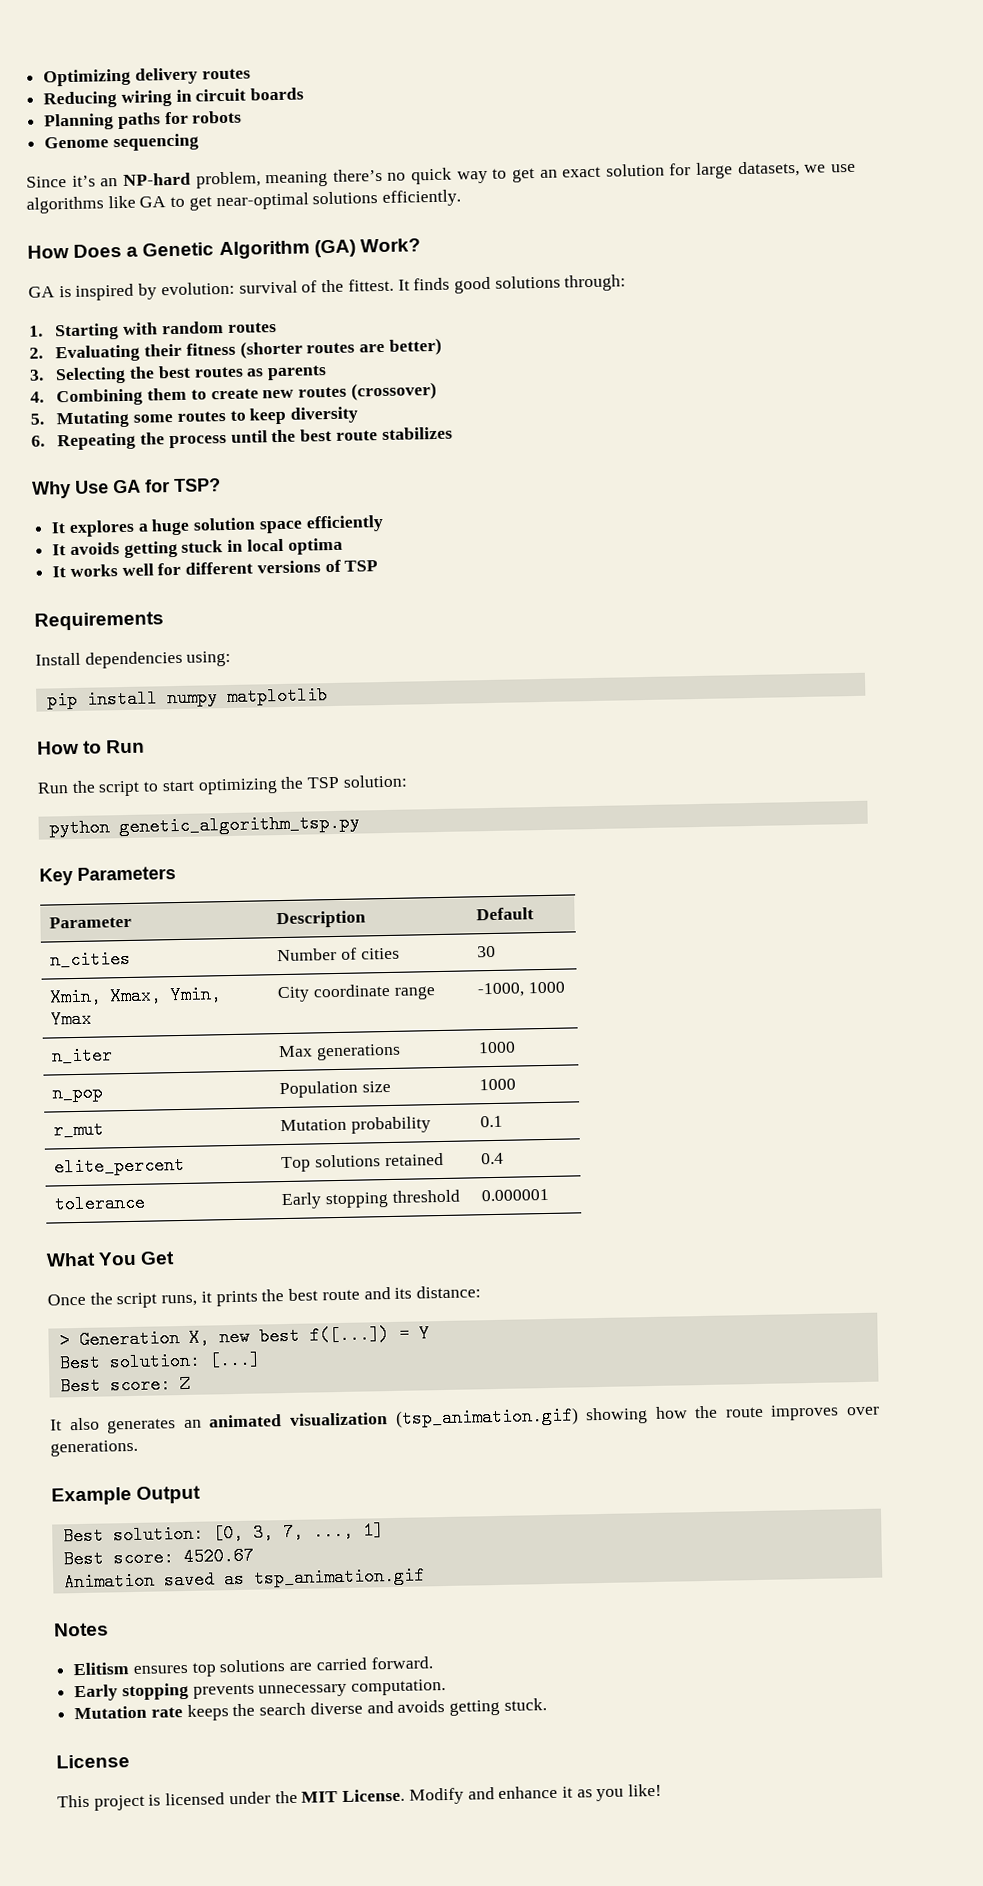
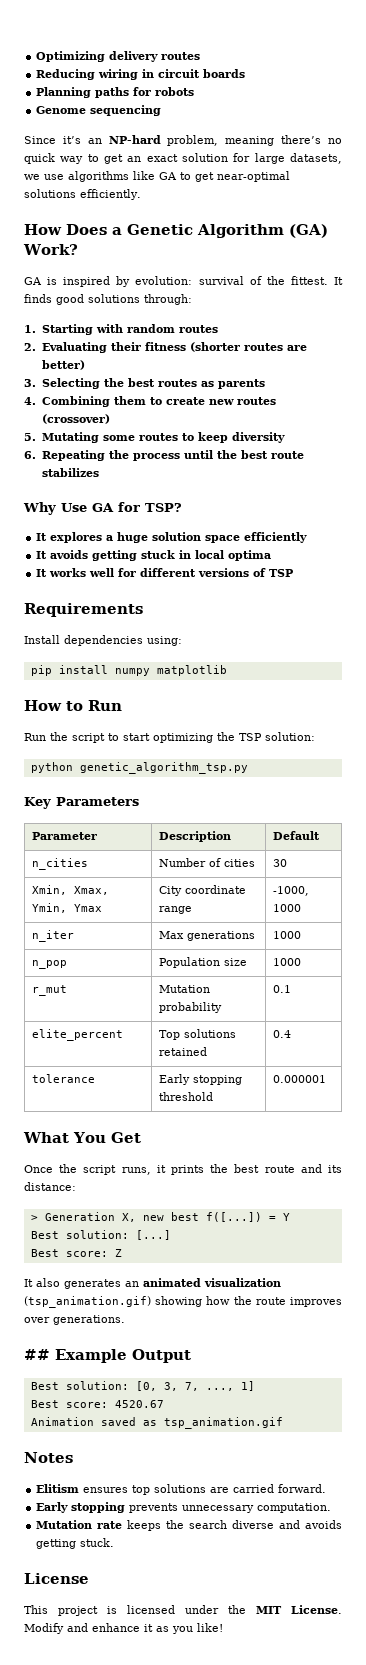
- Example Output
+ ## Example Output

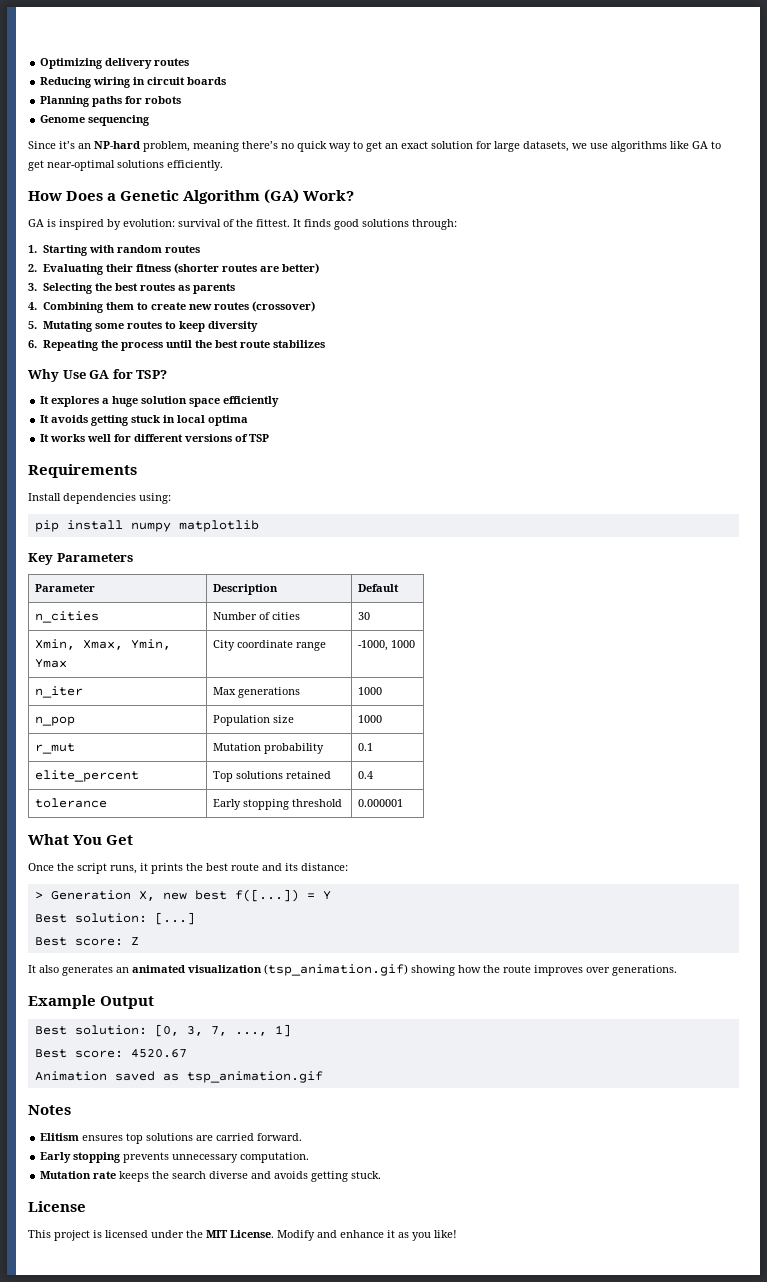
- How to Run
- Run the script to start optimizing the TSP solution:
- python genetic_algorithm_tsp.py
- ## Example Output
+ Example Output

